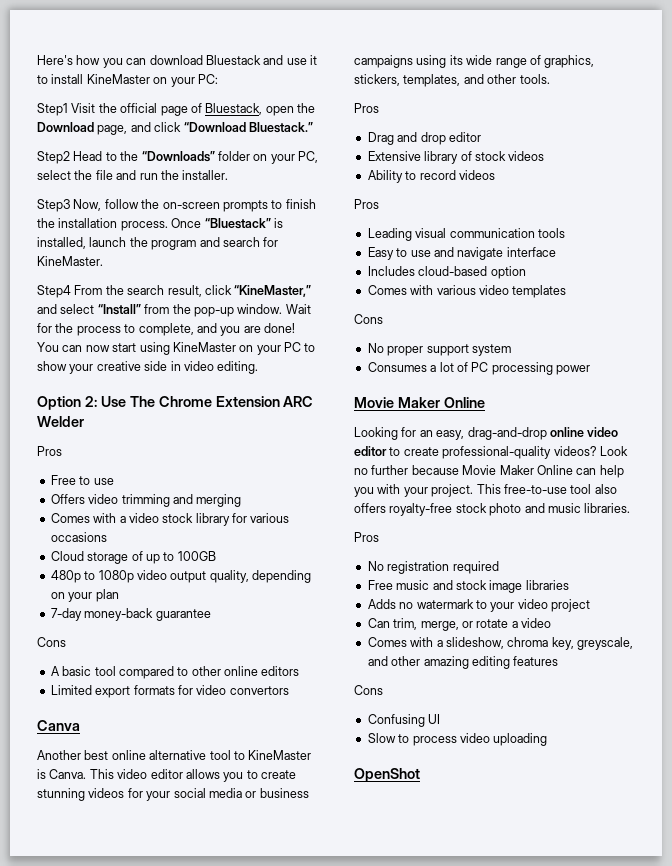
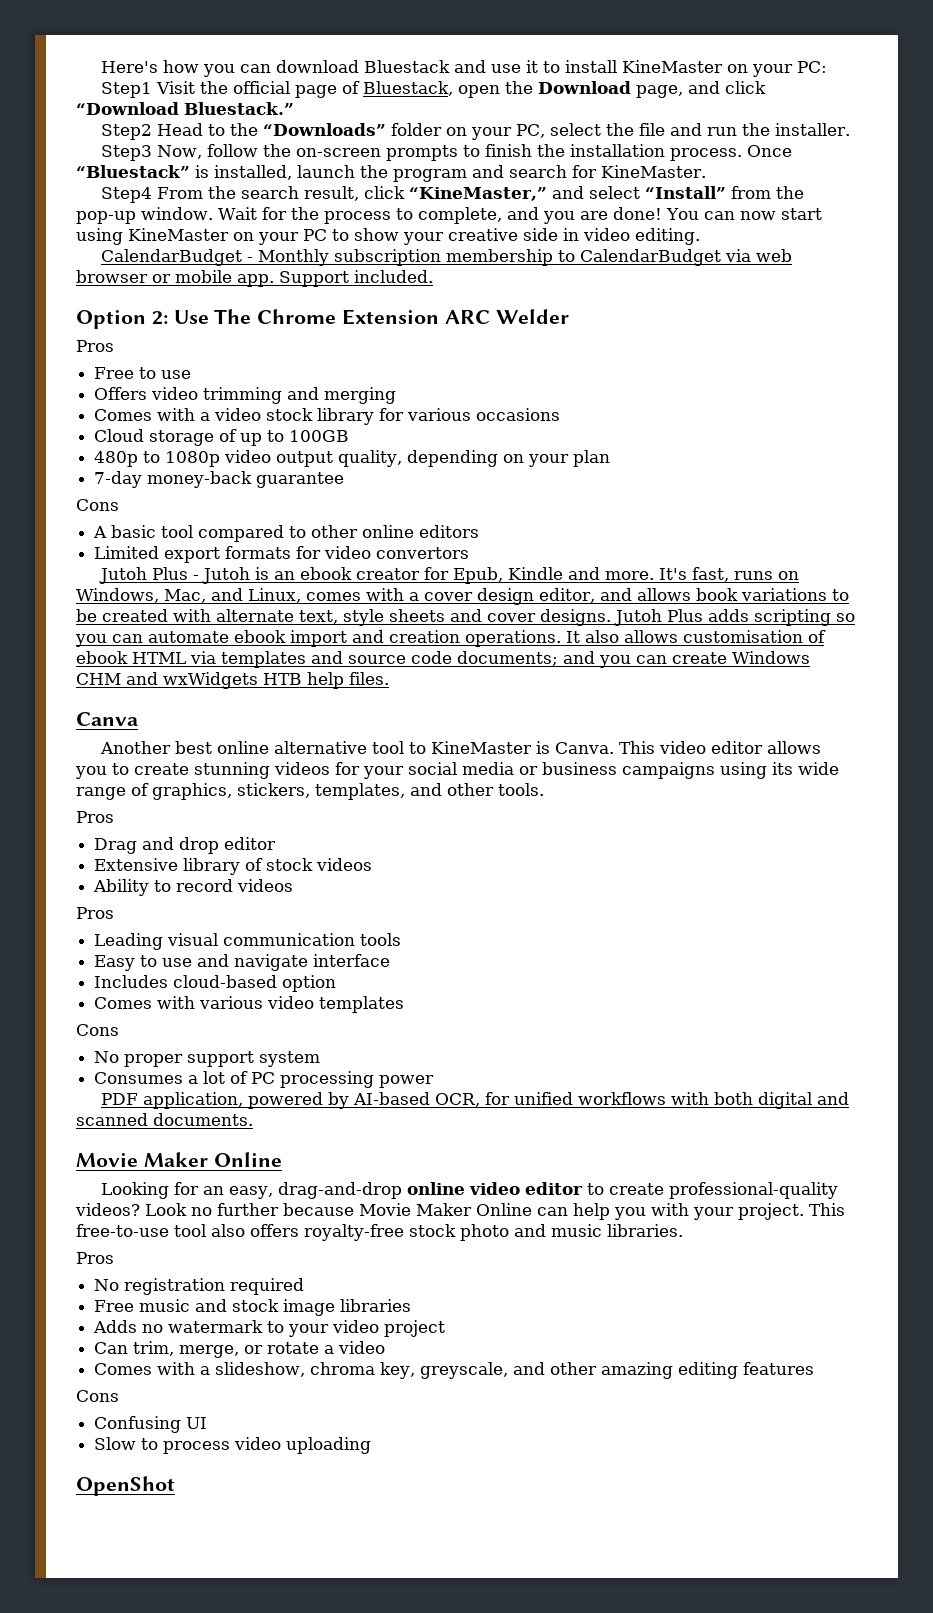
+ CalendarBudget - Monthly subscription membership to CalendarBudget via web browser or mobile app. Support included.
+ Jutoh Plus - Jutoh is an ebook creator for Epub, Kindle and more. It's fast, runs on Windows, Mac, and Linux, comes with a cover design editor, and allows book variations to be created with alternate text, style sheets and cover designs. Jutoh Plus adds scripting so you can automate ebook import and creation operations. It also allows customisation of ebook HTML via templates and source code documents; and you can create Windows CHM and wxWidgets HTB help files.
+ PDF application, powered by AI-based OCR, for unified workflows with both digital and scanned documents.

